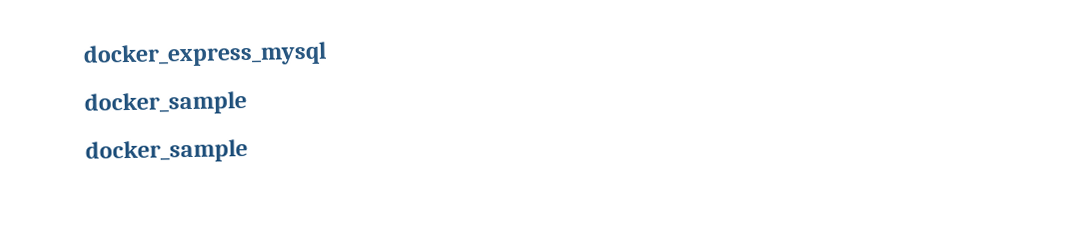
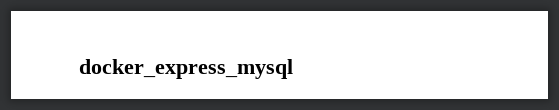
  docker_express_mysql
- docker_sample
- docker_sample

